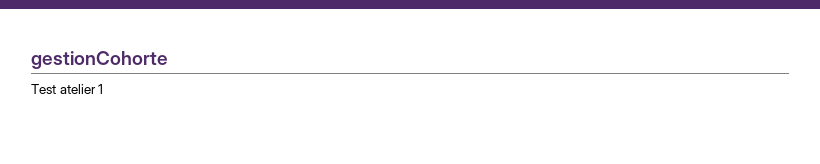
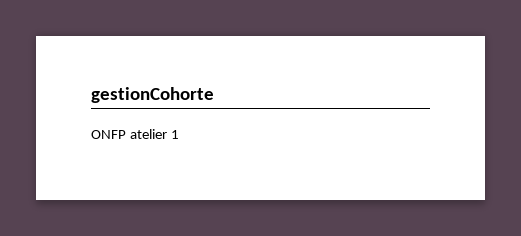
- Test atelier 1
+ ONFP atelier 1

